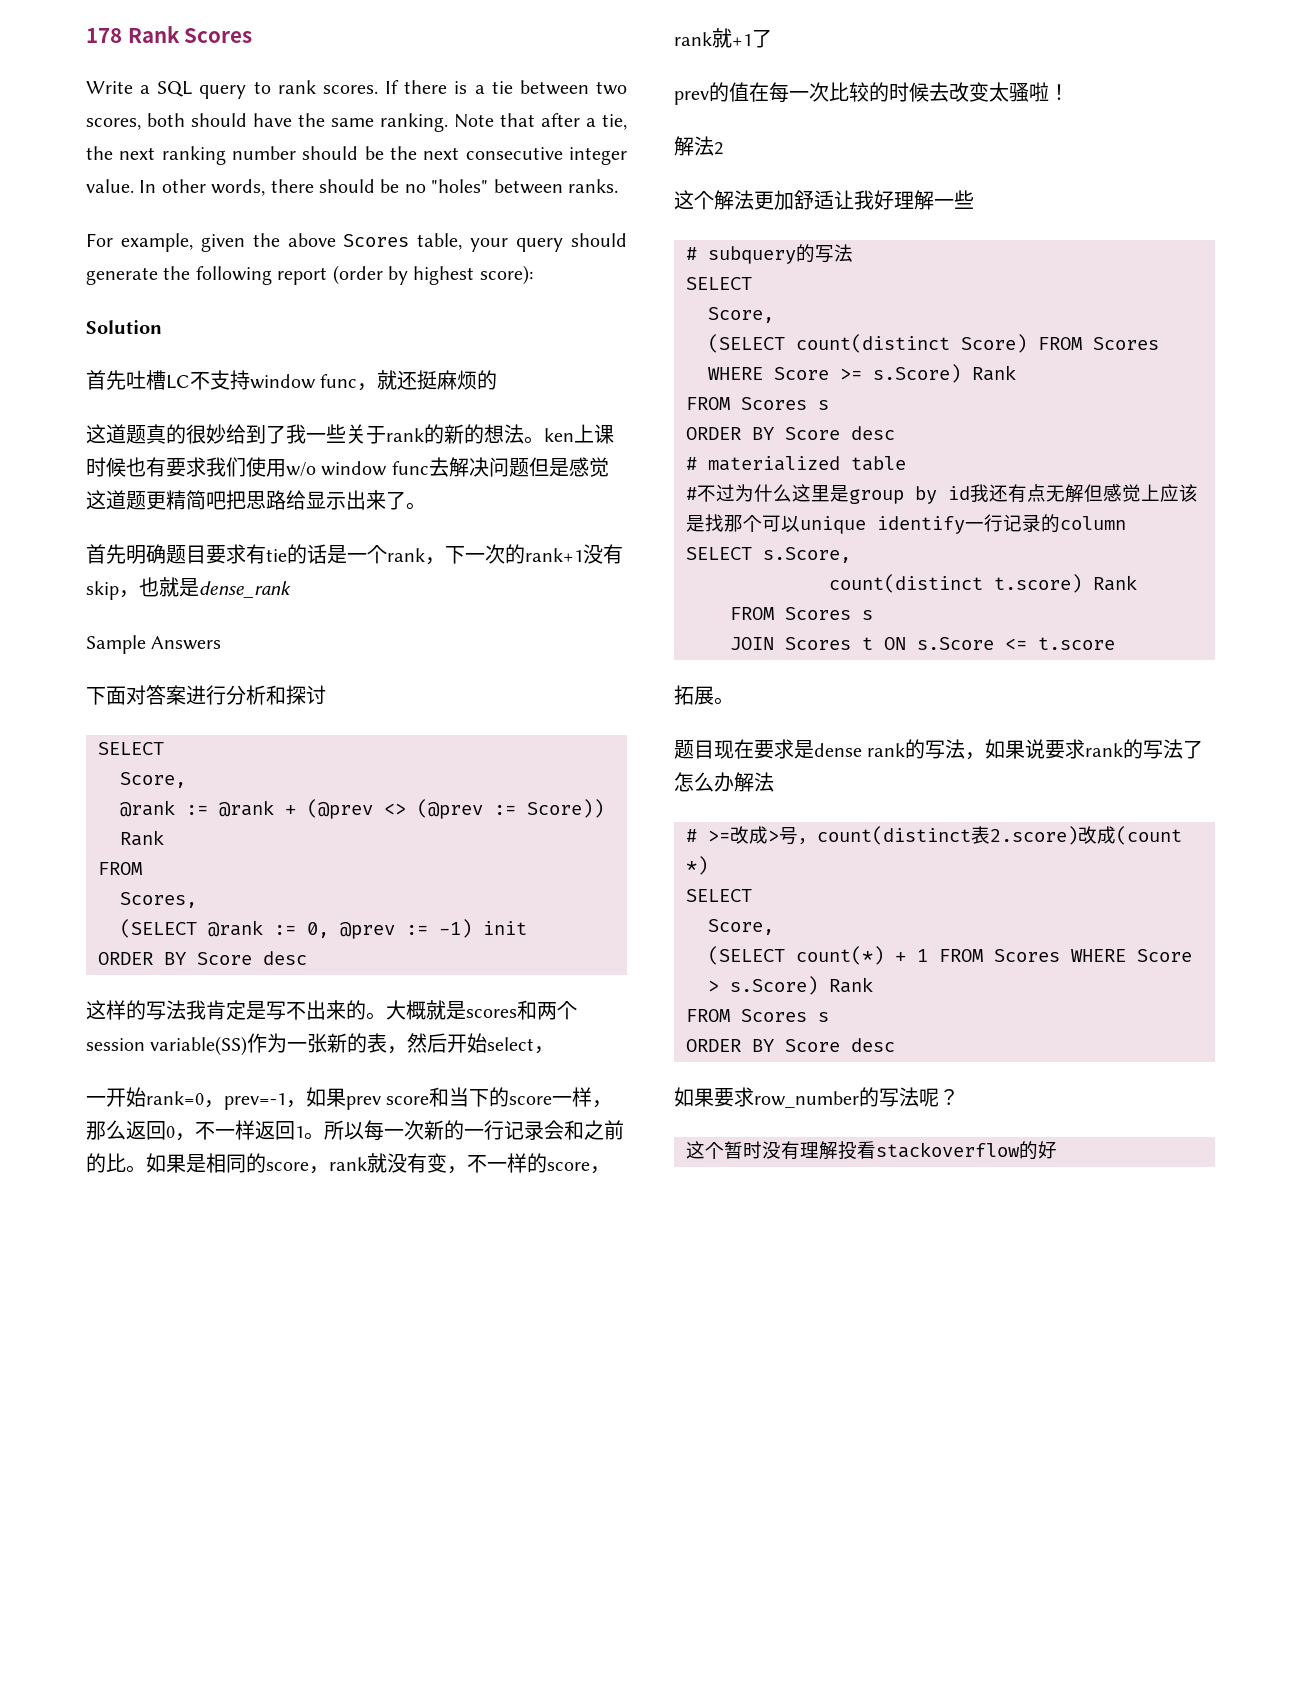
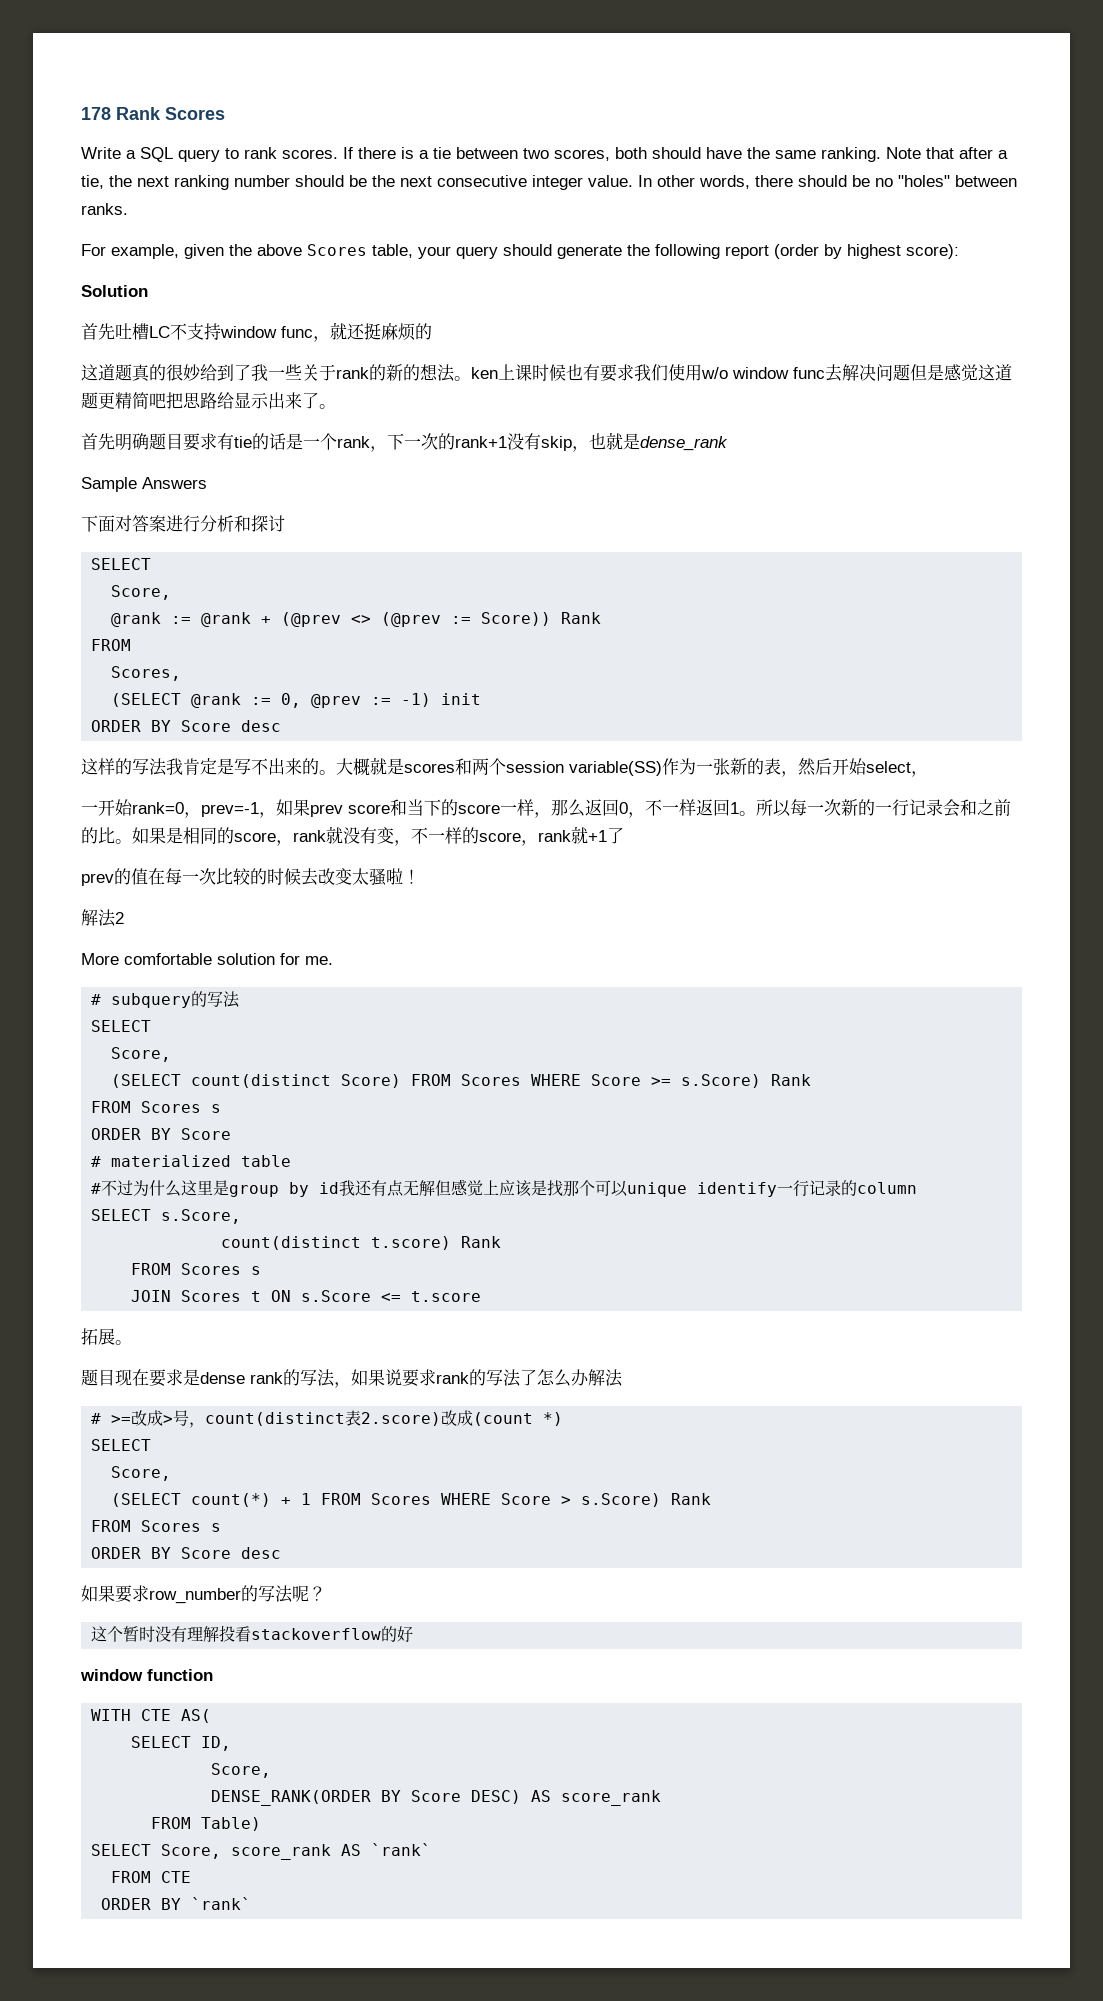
- 这个解法更加舒适让我好理解一些
+ More comfortable solution for me.
  (SELECT count(distinct Score) FROM Scores WHERE Score >= s.Score) Rank
  FROM Scores s
- ORDER BY Score desc
+ ORDER BY Score
+ window function
+ WITH CTE AS(
+ SELECT ID,
+ Score,
+ DENSE_RANK(ORDER BY Score DESC) AS score_rank
+ FROM Table)
+ SELECT Score, score_rank AS `rank`
+ FROM CTE
+ ORDER BY `rank`

